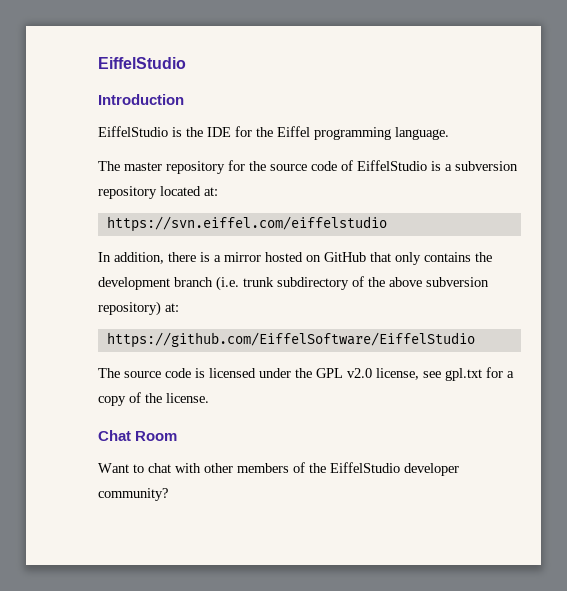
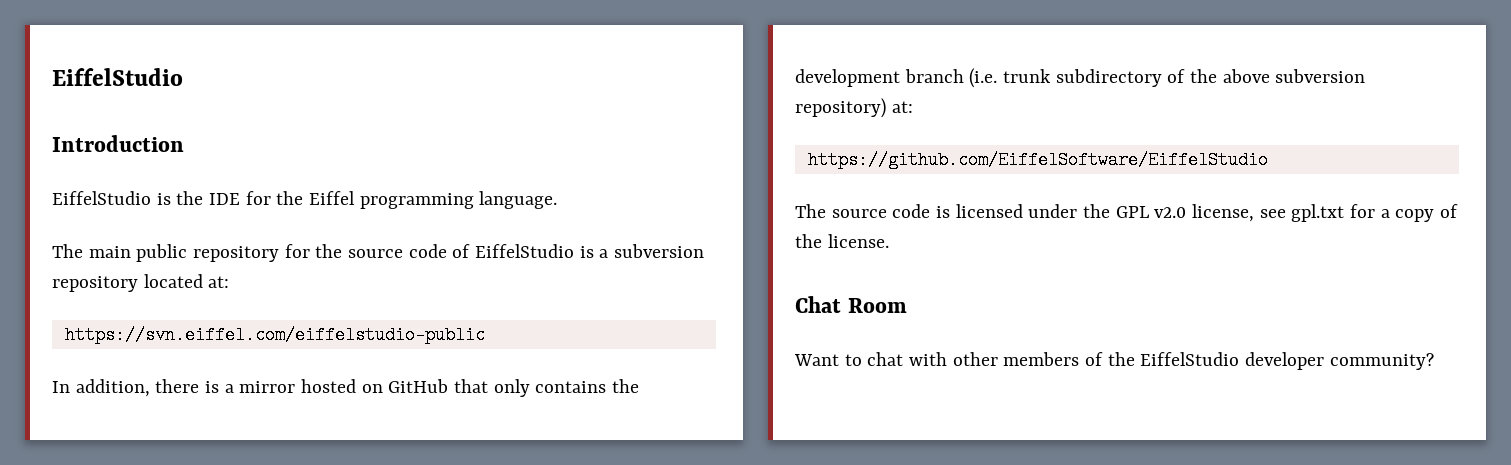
- The master repository for the source code of EiffelStudio is a subversion repository located at:
+ The main public repository for the source code of EiffelStudio is a subversion repository located at:
- https://svn.eiffel.com/eiffelstudio
+ https://svn.eiffel.com/eiffelstudio-public

